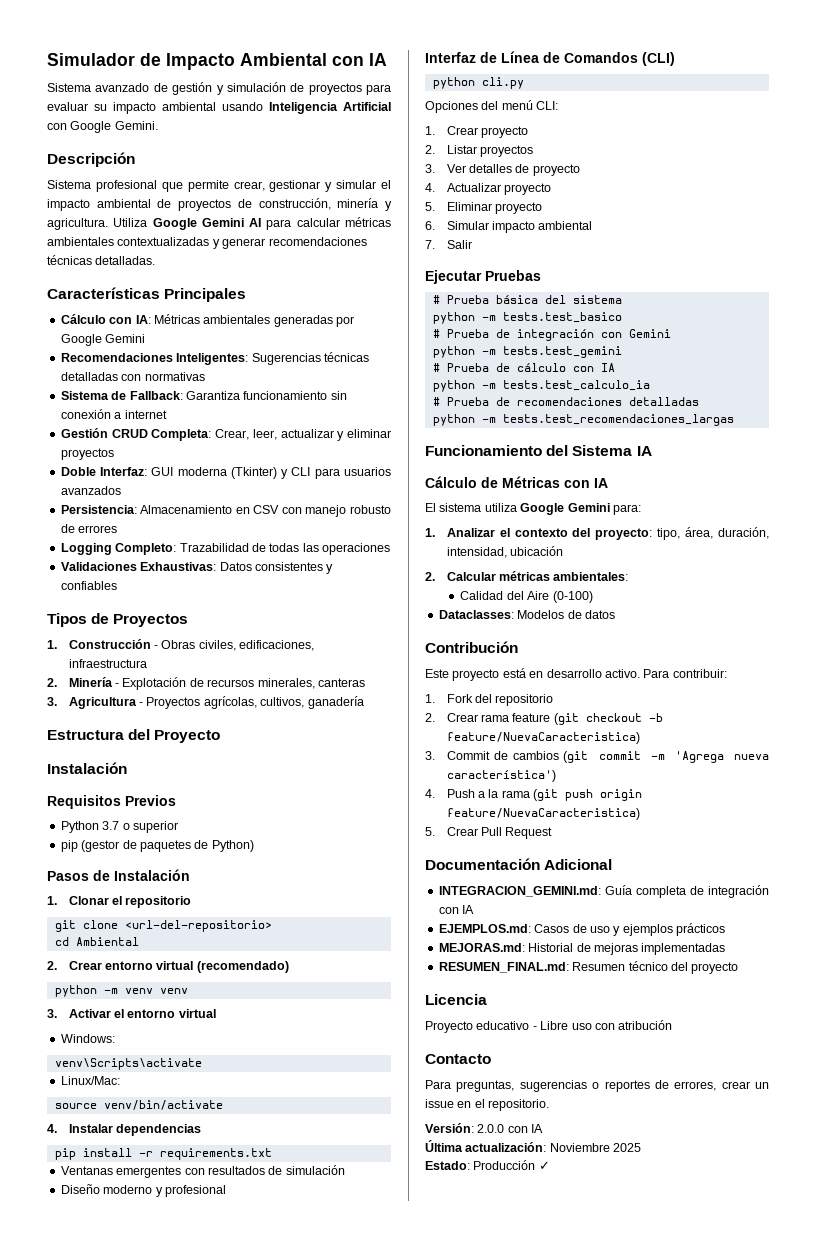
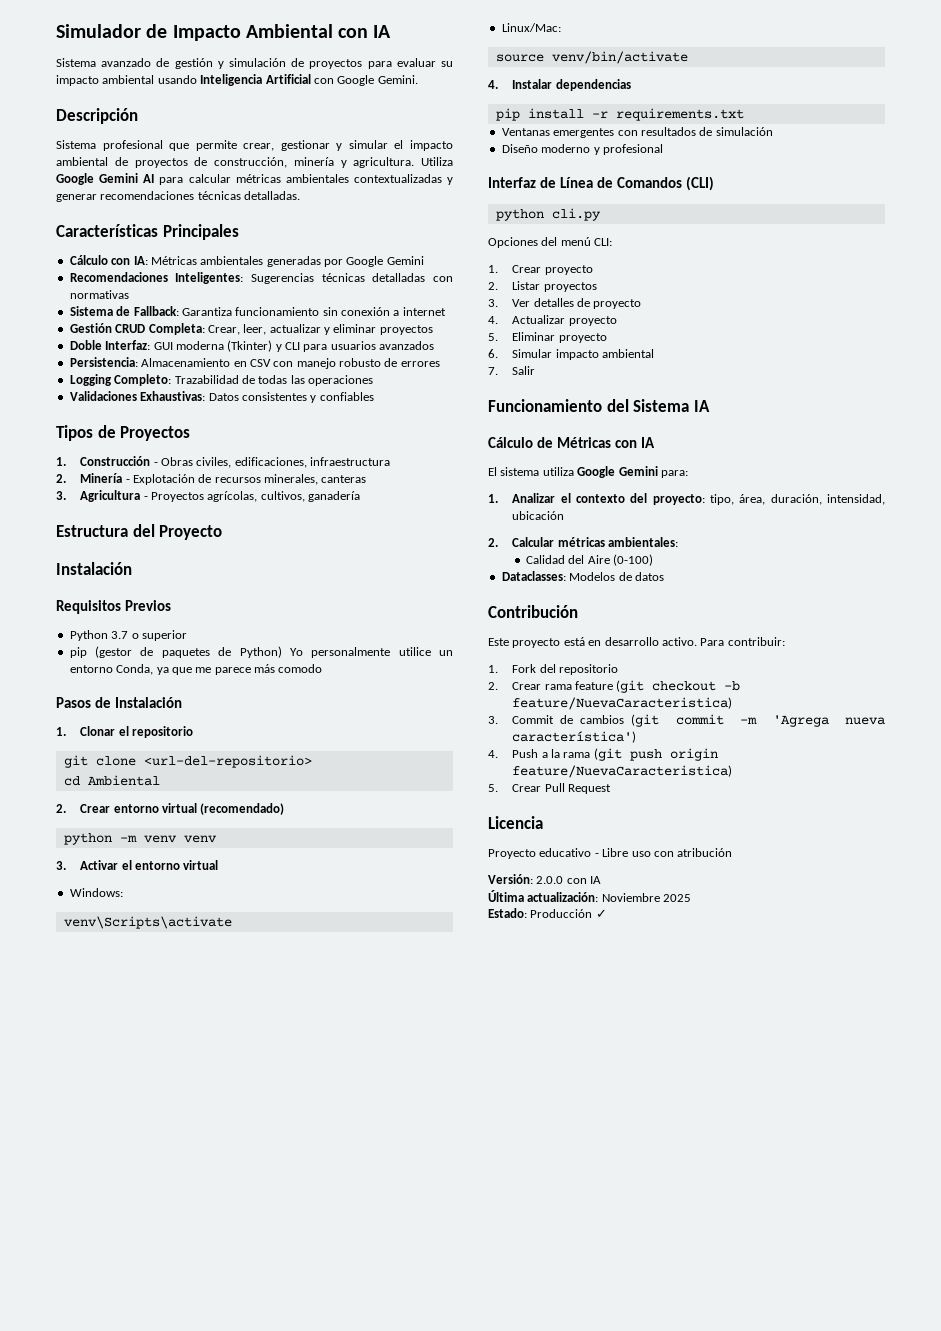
- pip (gestor de paquetes de Python)
+ pip (gestor de paquetes de Python) Yo personalmente utilice un entorno Conda, ya que me parece más comodo
- Ejecutar Pruebas
- # Prueba básica del sistema
- python -m tests.test_basico
- # Prueba de integración con Gemini
- python -m tests.test_gemini
- # Prueba de cálculo con IA
- python -m tests.test_calculo_ia
- # Prueba de recomendaciones detalladas
- python -m tests.test_recomendaciones_largas
- Documentación Adicional
- INTEGRACION_GEMINI.md: Guía completa de integración con IA
- EJEMPLOS.md: Casos de uso y ejemplos prácticos
- MEJORAS.md: Historial de mejoras implementadas
- RESUMEN_FINAL.md: Resumen técnico del proyecto
- Contacto
- Para preguntas, sugerencias o reportes de errores, crear un issue en el repositorio.

